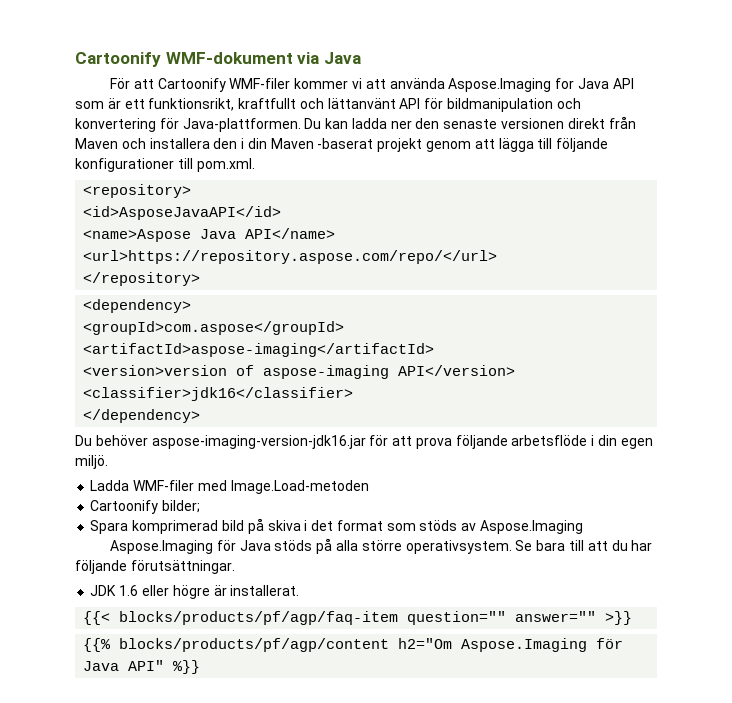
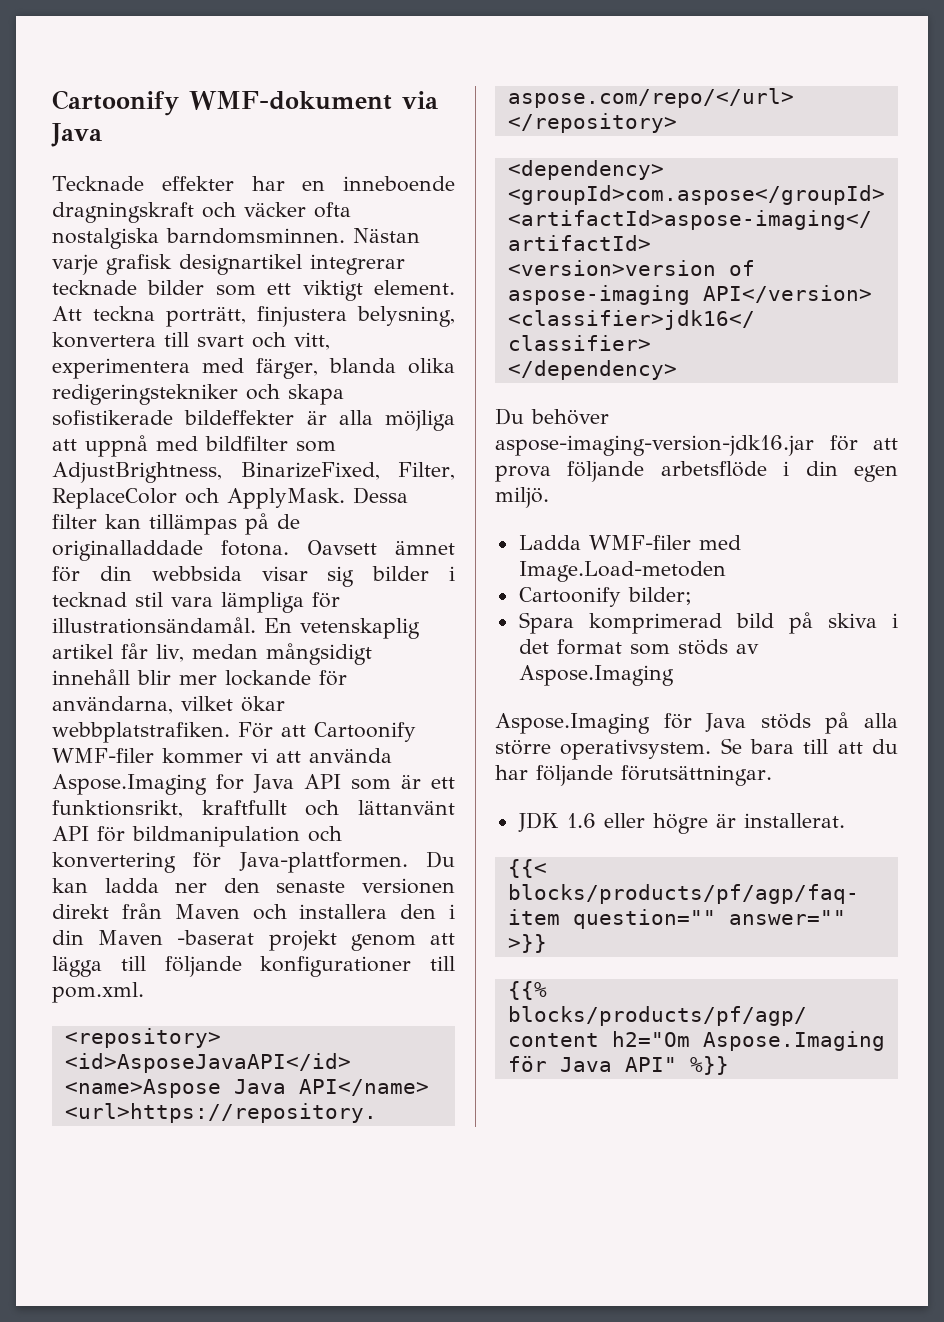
+ Tecknade effekter har en inneboende dragningskraft och väcker ofta nostalgiska barndomsminnen. Nästan varje grafisk designartikel integrerar tecknade bilder som ett viktigt element. Att teckna porträtt, finjustera belysning, konvertera till svart och vitt, experimentera med färger, blanda olika redigeringstekniker och skapa sofistikerade bildeffekter är alla möjliga att uppnå med bildfilter som AdjustBrightness, BinarizeFixed, Filter, ReplaceColor och ApplyMask. Dessa filter kan tillämpas på de originalladdade fotona. Oavsett ämnet för din webbsida visar sig bilder i tecknad stil vara lämpliga för illustrationsändamål. En vetenskaplig artikel får liv, medan mångsidigt innehåll blir mer lockande för användarna, vilket ökar webbplatstrafiken.

